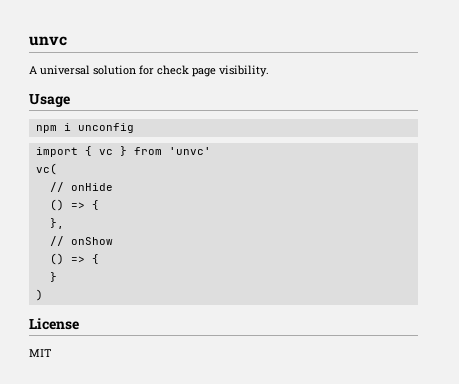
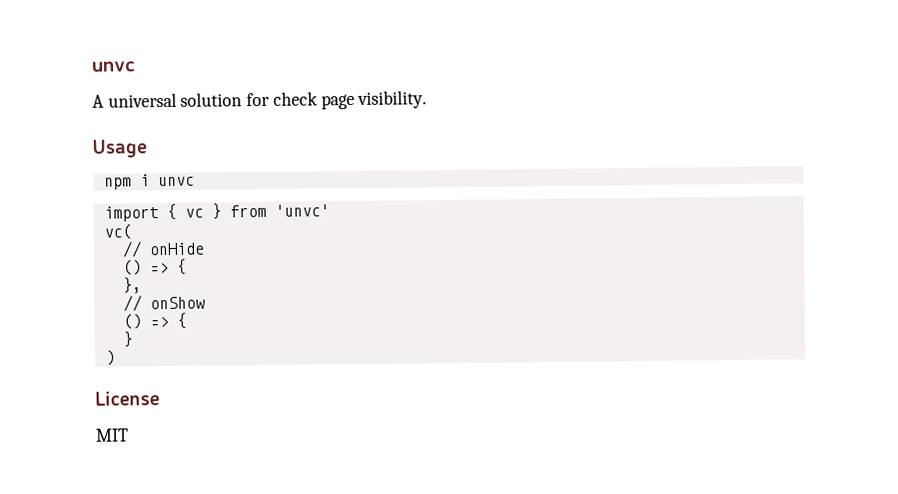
- npm i unconfig
+ npm i unvc

